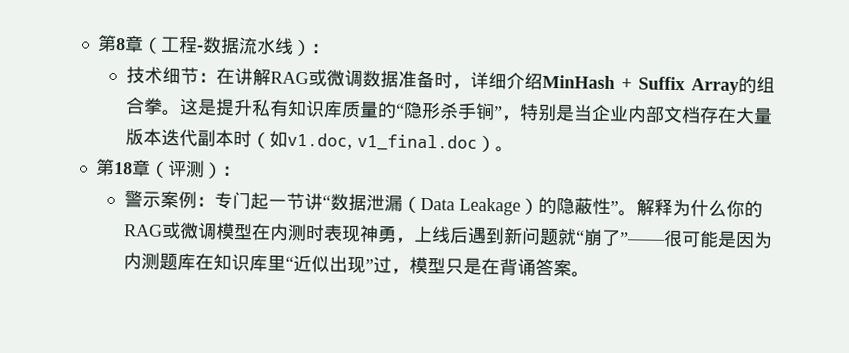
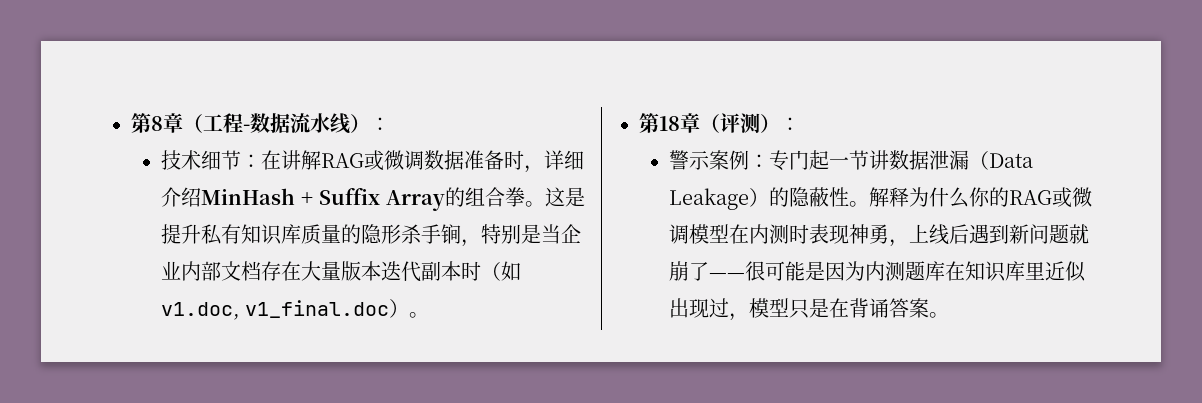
- 这是提升私有知识库质量的“隐形杀手锏”，特别是当企业内部文档存在大量版本迭代副本时（如v1.doc, v1_final.doc）。
+ 这是提升私有知识库质量的隐形杀手锏，特别是当企业内部文档存在大量版本迭代副本时（如v1.doc, v1_final.doc）。
- 警示案例：专门起一节讲“数据泄漏（Data Leakage）的隐蔽性”。
+ 警示案例：专门起一节讲数据泄漏（Data Leakage）的隐蔽性。
- 解释为什么你的RAG或微调模型在内测时表现神勇，上线后遇到新问题就“崩了”——很可能是因为内测题库在知识库里“近似出现”过，模型只是在背诵答案。
+ 解释为什么你的RAG或微调模型在内测时表现神勇，上线后遇到新问题就崩了——很可能是因为内测题库在知识库里近似出现过，模型只是在背诵答案。

